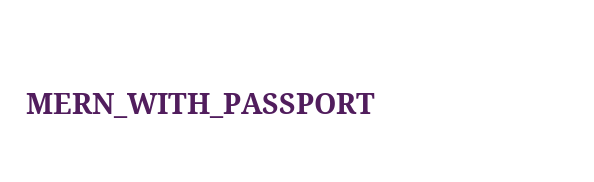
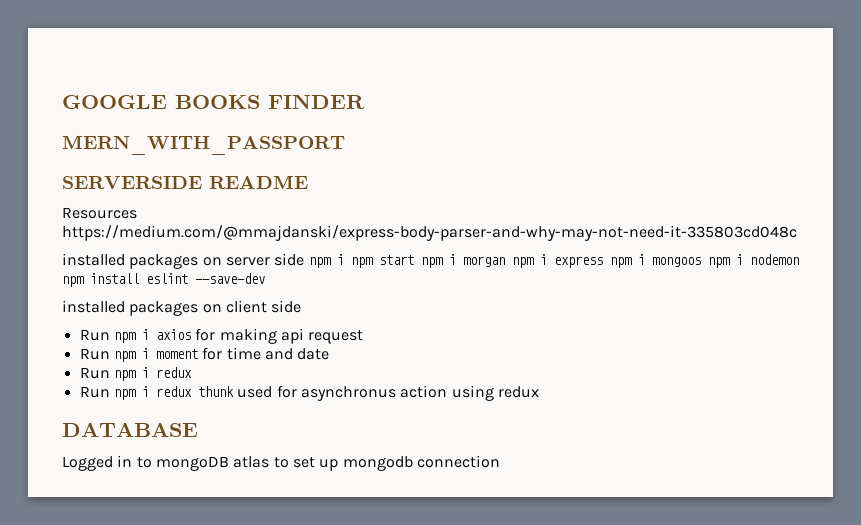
+ GOOGLE BOOKS FINDER
  MERN_WITH_PASSPORT
+ SERVERSIDE README
+ Resources https://medium.com/@mmajdanski/express-body-parser-and-why-may-not-need-it-335803cd048c
+ installed packages on server side npm i npm start npm i morgan npm i express npm i mongoos npm i nodemon npm install eslint --save-dev
+ installed packages on client side
+ Run npm i axios for making api request
+ Run npm i moment for time and date
+ Run npm i redux
+ Run npm i redux thunk used for asynchronus action using redux
+ DATABASE
+ Logged in to mongoDB atlas to set up mongodb connection

